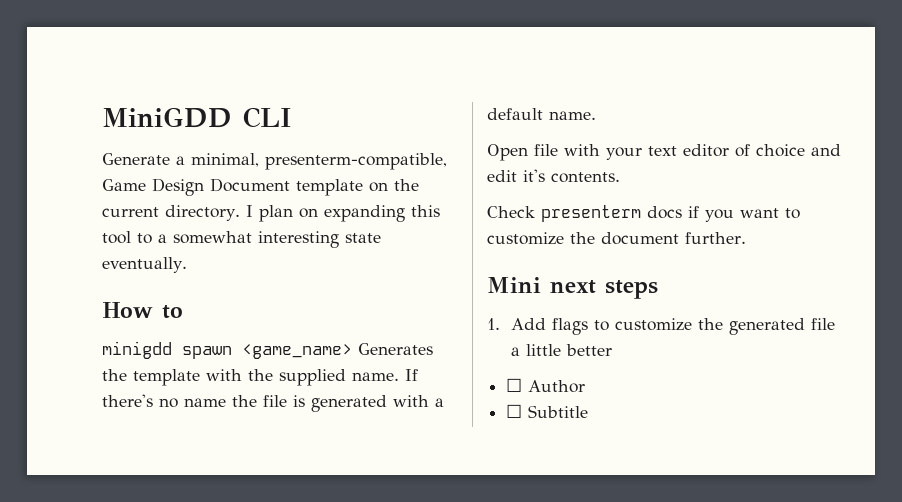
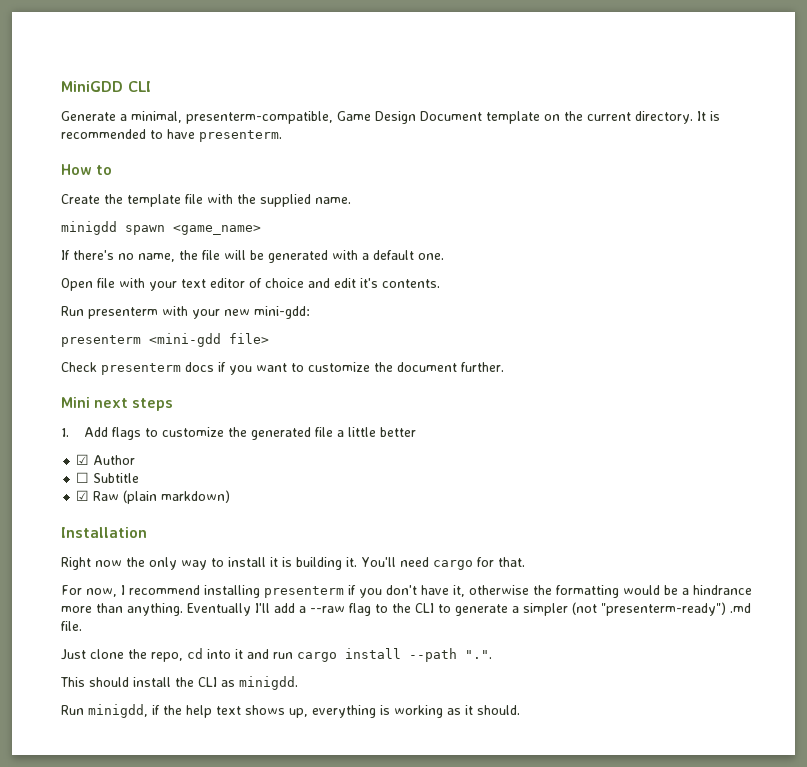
- I plan on expanding this tool to a somewhat interesting state eventually.
+ It is recommended to have presenterm.
  How to
- minigdd spawn <game_name> Generates the template with the supplied name. If there's no name the file is generated with a default name.
+ Create the template file with the supplied name.
+ minigdd spawn <game_name>
+ If there's no name, the file will be generated with a default one.
+ Run presenterm with your new mini-gdd:
+ presenterm <mini-gdd file>
- ☐ Author
+ ☑ Author
+ ☑ Raw (plain markdown)
+ Installation
+ Right now the only way to install it is building it. You'll need cargo for that.
+ For now, I recommend installing presenterm if you don't have it, otherwise the formatting would be a hindrance more than anything. Eventually I'll add a --raw flag to the CLI to generate a simpler (not "presenterm-ready") .md file.
+ Just clone the repo, cd into it and run cargo install --path ".".
+ This should install the CLI as minigdd.
+ Run minigdd, if the help text shows up, everything is working as it should.

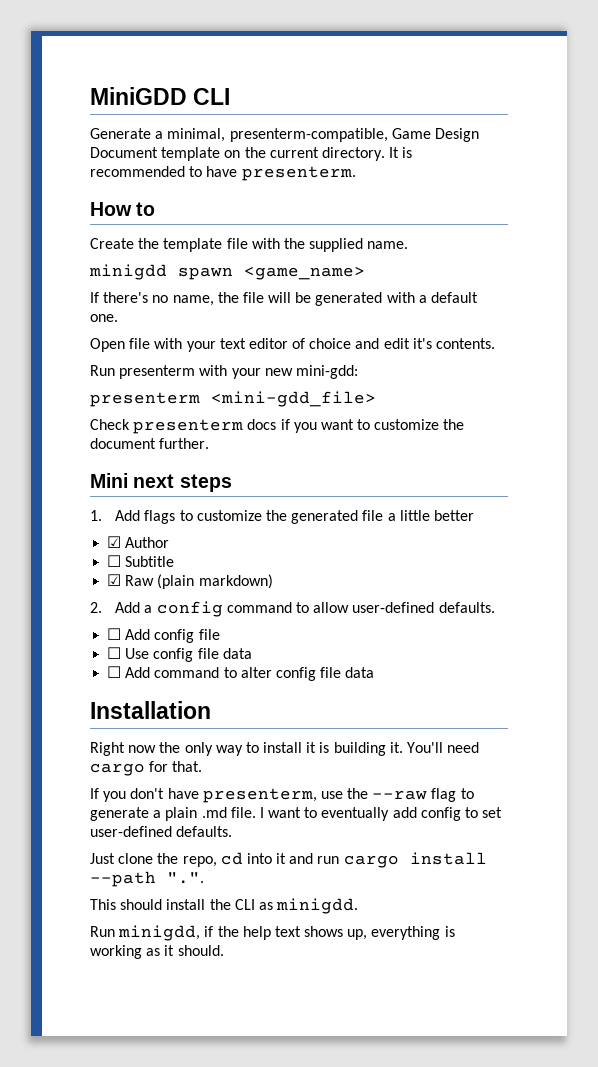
- presenterm <mini-gdd file>
+ presenterm <mini-gdd_file>
+ 2. Add a config command to allow user-defined defaults.
+ ☐ Add config file
+ ☐ Use config file data
+ ☐ Add command to alter config file data
- For now, I recommend installing presenterm if you don't have it, otherwise the formatting would be a hindrance more than anything. Eventually I'll add a --raw flag to the CLI to generate a simpler (not "presenterm-ready") .md file.
+ If you don't have presenterm, use the --raw flag to generate a plain .md file. I want to eventually add config to set user-defined defaults.

